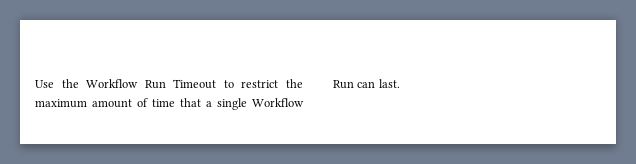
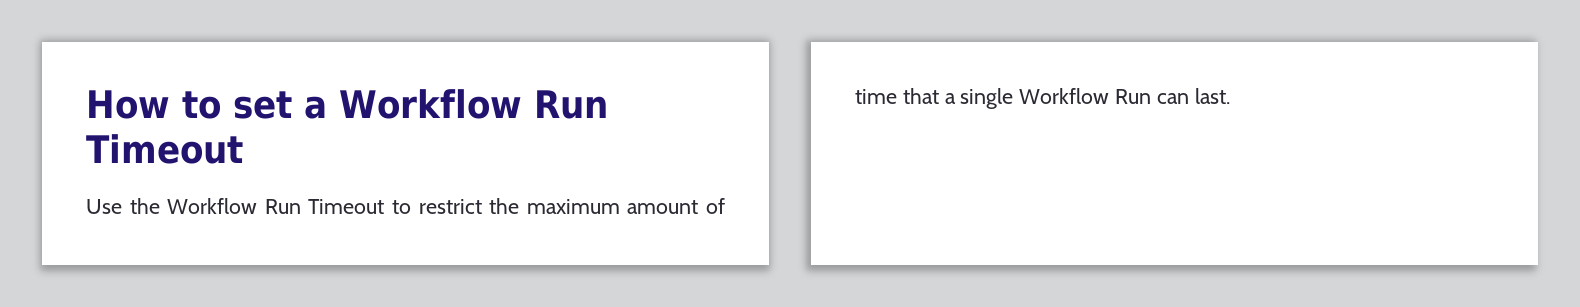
+ How to set a Workflow Run Timeout

